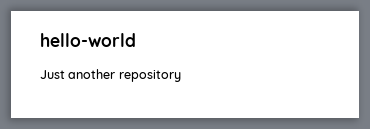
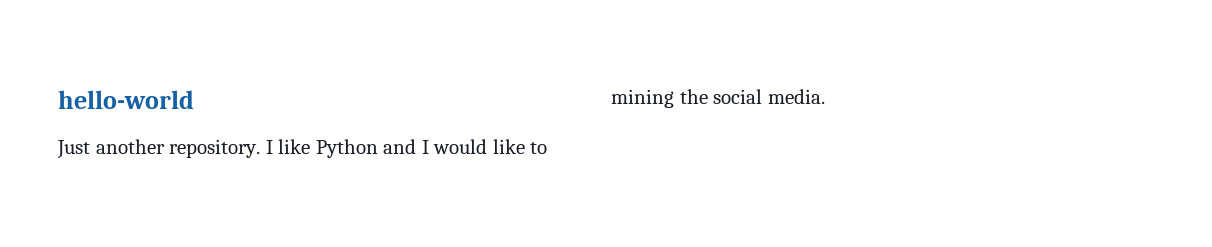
- Just another repository
+ Just another repository. I like Python and I would like to mining the social media.

